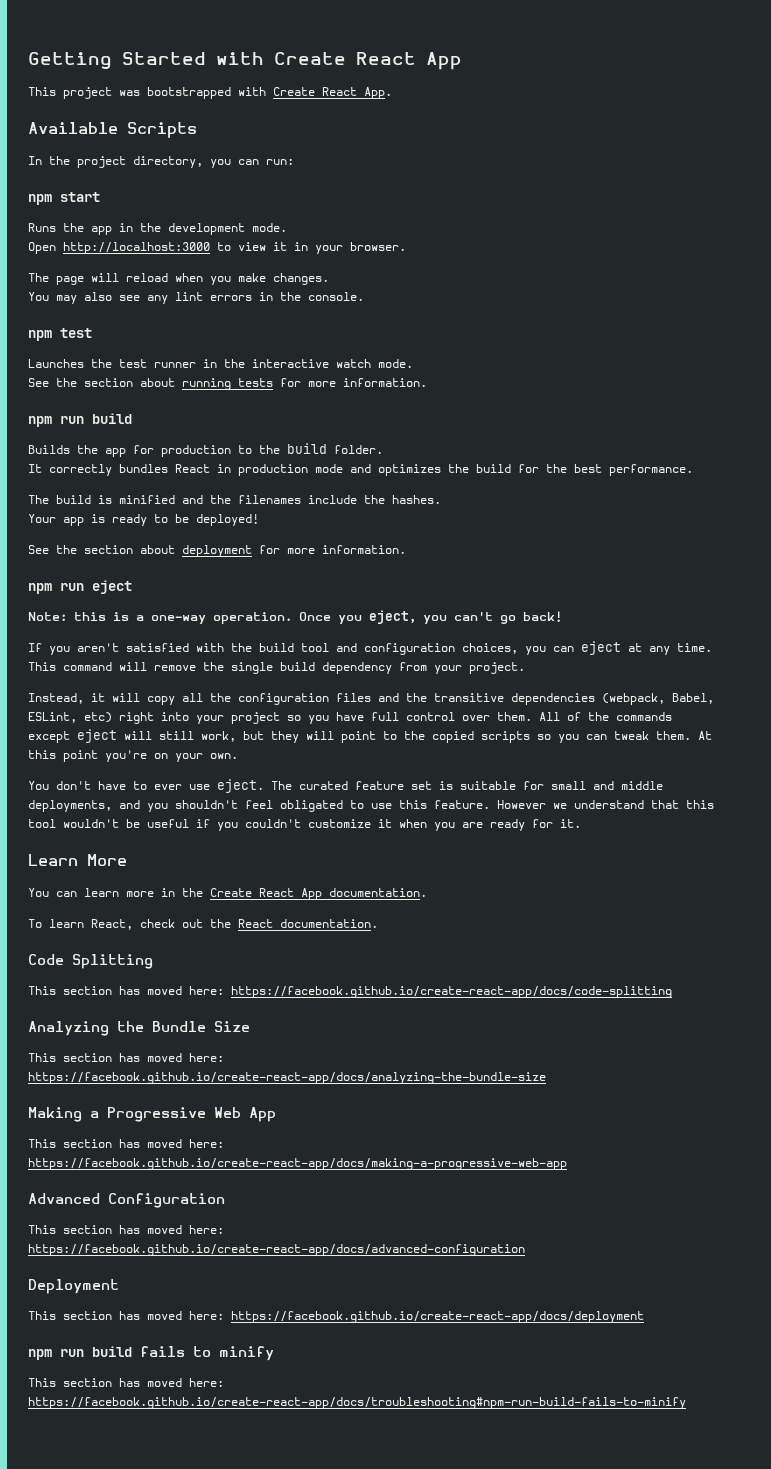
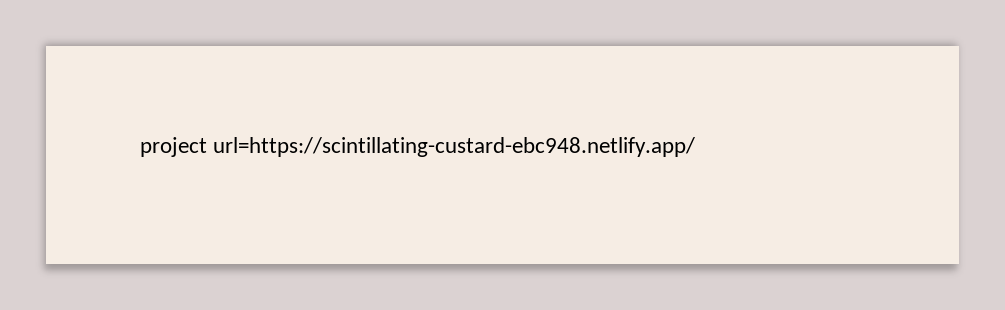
- Getting Started with Create React App
- This project was bootstrapped with Create React App.
- Available Scripts
- In the project directory, you can run:
- npm start
- Runs the app in the development mode.
- Open http://localhost:3000 to view it in your browser.
- The page will reload when you make changes.
- You may also see any lint errors in the console.
- npm test
- Launches the test runner in the interactive watch mode.
- See the section about running tests for more information.
- npm run build
- Builds the app for production to the build folder.
- It correctly bundles React in production mode and optimizes the build for the best performance.
- The build is minified and the filenames include the hashes.
- Your app is ready to be deployed!
- See the section about deployment for more information.
- npm run eject
- Note: this is a one-way operation. Once you eject, you can't go back!
- If you aren't satisfied with the build tool and configuration choices, you can eject at any time. This command will remove the single build dependency from your project.
- Instead, it will copy all the configuration files and the transitive dependencies (webpack, Babel, ESLint, etc) right into your project so you have full control over them. All of the commands except eject will still work, but they will point to the copied scripts so you can tweak them. At this point you're on your own.
- You don't have to ever use eject. The curated feature set is suitable for small and middle deployments, and you shouldn't feel obligated to use this feature. However we understand that this tool wouldn't be useful if you couldn't customize it when you are ready for it.
- Learn More
- You can learn more in the Create React App documentation.
- To learn React, check out the React documentation.
- Code Splitting
- This section has moved here: https://facebook.github.io/create-react-app/docs/code-splitting
- Analyzing the Bundle Size
- This section has moved here: https://facebook.github.io/create-react-app/docs/analyzing-the-bundle-size
- Making a Progressive Web App
- This section has moved here: https://facebook.github.io/create-react-app/docs/making-a-progressive-web-app
- Advanced Configuration
- This section has moved here: https://facebook.github.io/create-react-app/docs/advanced-configuration
- Deployment
- This section has moved here: https://facebook.github.io/create-react-app/docs/deployment
- npm run build fails to minify
- This section has moved here: https://facebook.github.io/create-react-app/docs/troubleshooting#npm-run-build-fails-to-minify
+ project url=https://scintillating-custard-ebc948.netlify.app/

